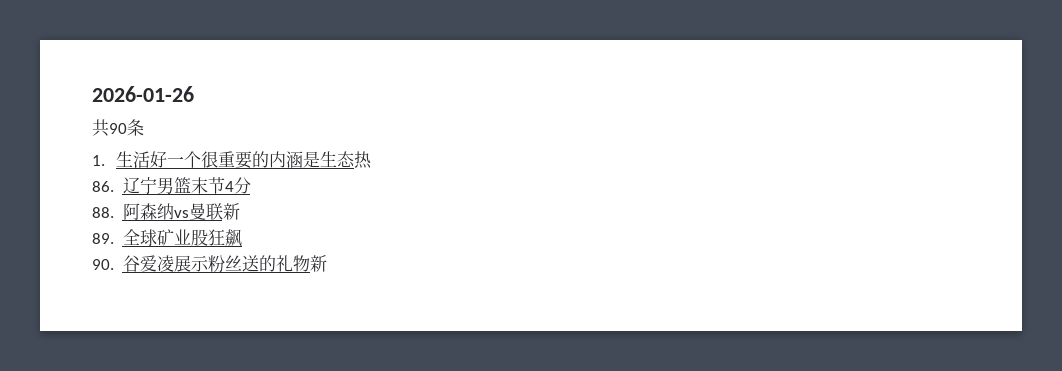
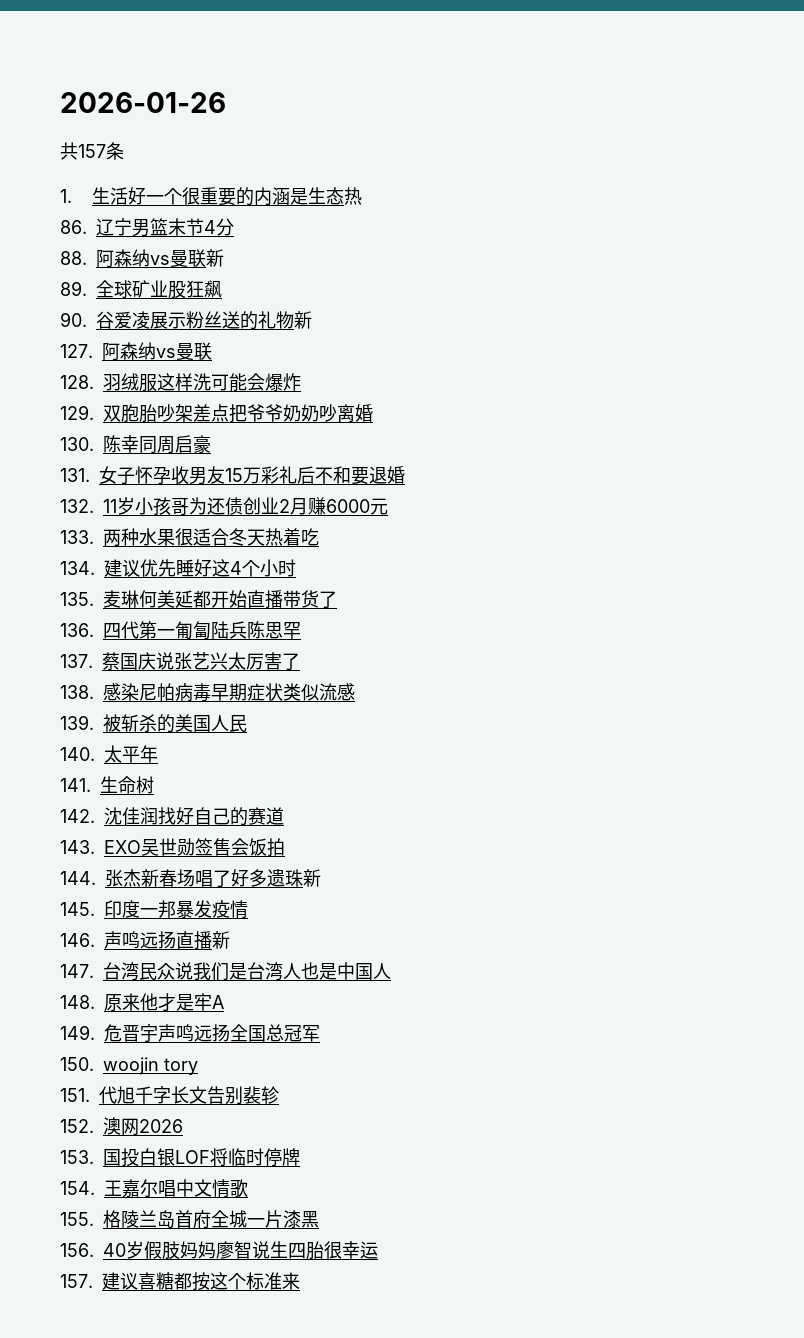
- 共90条
+ 共157条
+ 127.阿森纳vs曼联
+ 128.羽绒服这样洗可能会爆炸
+ 129.双胞胎吵架差点把爷爷奶奶吵离婚
+ 130.陈幸同周启豪
+ 131.女子怀孕收男友15万彩礼后不和要退婚
+ 132. 11岁小孩哥为还债创业2月赚6000元
+ 133.两种水果很适合冬天热着吃
+ 134.建议优先睡好这4个小时
+ 135.麦琳何美延都开始直播带货了
+ 136.四代第一匍匐陆兵陈思罕
+ 137.蔡国庆说张艺兴太厉害了
+ 138.感染尼帕病毒早期症状类似流感
+ 139.被斩杀的美国人民
+ 140.太平年
+ 141.生命树
+ 142.沈佳润找好自己的赛道
+ 143. EXO吴世勋签售会饭拍
+ 144.张杰新春场唱了好多遗珠新
+ 145.印度一邦暴发疫情
+ 146.声鸣远扬直播新
+ 147.台湾民众说我们是台湾人也是中国人
+ 148.原来他才是牢A
+ 149.危晋宇声鸣远扬全国总冠军
+ 150. woojin tory
+ 151.代旭千字长文告别裴轸
+ 152.澳网2026
+ 153.国投白银LOF将临时停牌
+ 154.王嘉尔唱中文情歌
+ 155.格陵兰岛首府全城一片漆黑
+ 156. 40岁假肢妈妈廖智说生四胎很幸运
+ 157.建议喜糖都按这个标准来

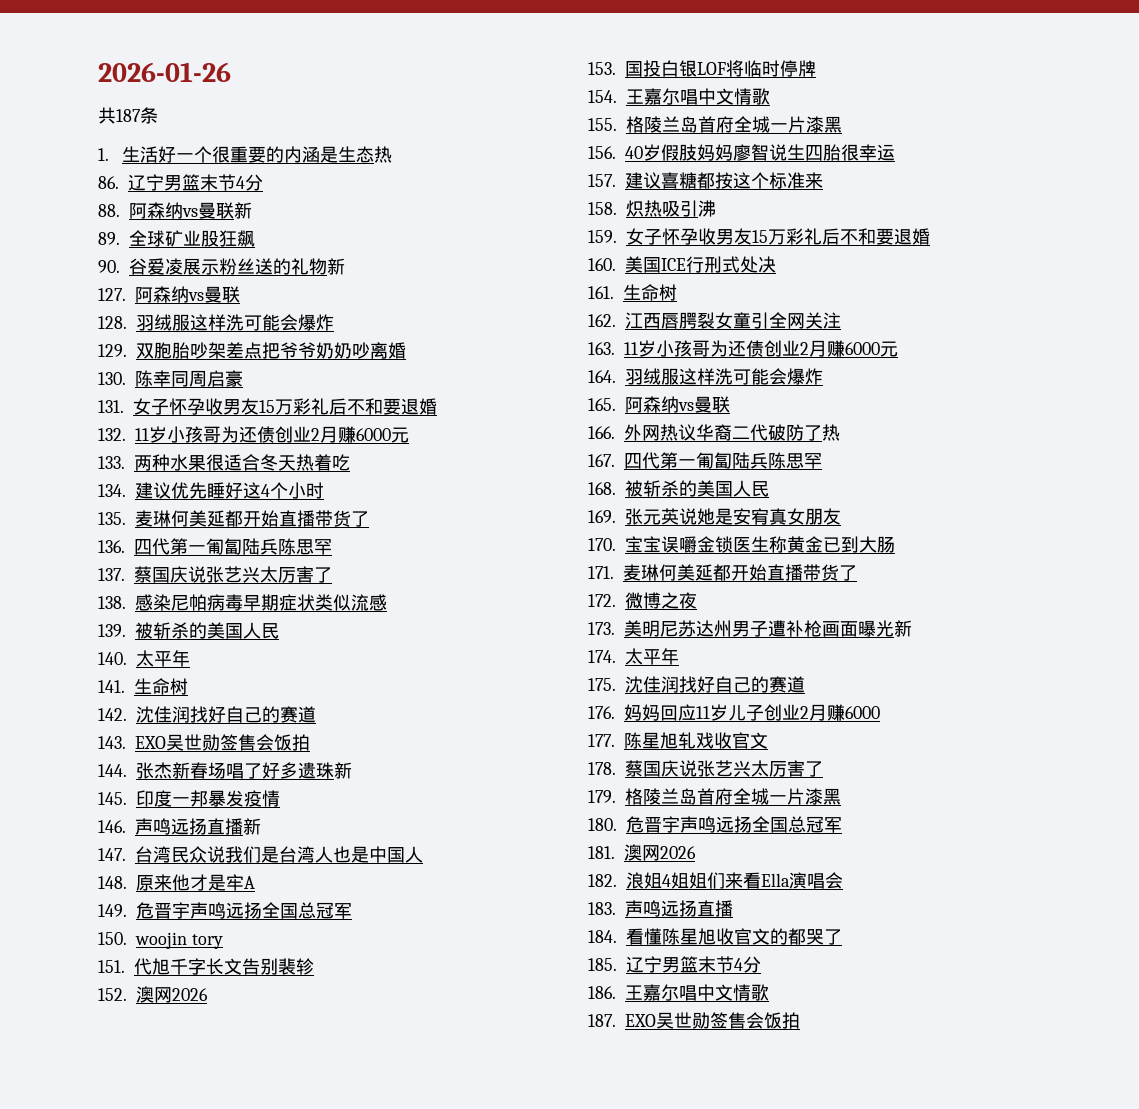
- 共157条
+ 共187条
+ 158.炽热吸引沸
+ 159.女子怀孕收男友15万彩礼后不和要退婚
+ 160.美国ICE行刑式处决
+ 161.生命树
+ 162.江西唇腭裂女童引全网关注
+ 163. 11岁小孩哥为还债创业2月赚6000元
+ 164.羽绒服这样洗可能会爆炸
+ 165.阿森纳vs曼联
+ 166.外网热议华裔二代破防了热
+ 167.四代第一匍匐陆兵陈思罕
+ 168.被斩杀的美国人民
+ 169.张元英说她是安宥真女朋友
+ 170.宝宝误嚼金锁医生称黄金已到大肠
+ 171.麦琳何美延都开始直播带货了
+ 172.微博之夜
+ 173.美明尼苏达州男子遭补枪画面曝光新
+ 174.太平年
+ 175.沈佳润找好自己的赛道
+ 176.妈妈回应11岁儿子创业2月赚6000
+ 177.陈星旭轧戏收官文
+ 178.蔡国庆说张艺兴太厉害了
+ 179.格陵兰岛首府全城一片漆黑
+ 180.危晋宇声鸣远扬全国总冠军
+ 181.澳网2026
+ 182.浪姐4姐姐们来看Ella演唱会
+ 183.声鸣远扬直播
+ 184.看懂陈星旭收官文的都哭了
+ 185.辽宁男篮末节4分
+ 186.王嘉尔唱中文情歌
+ 187. EXO吴世勋签售会饭拍

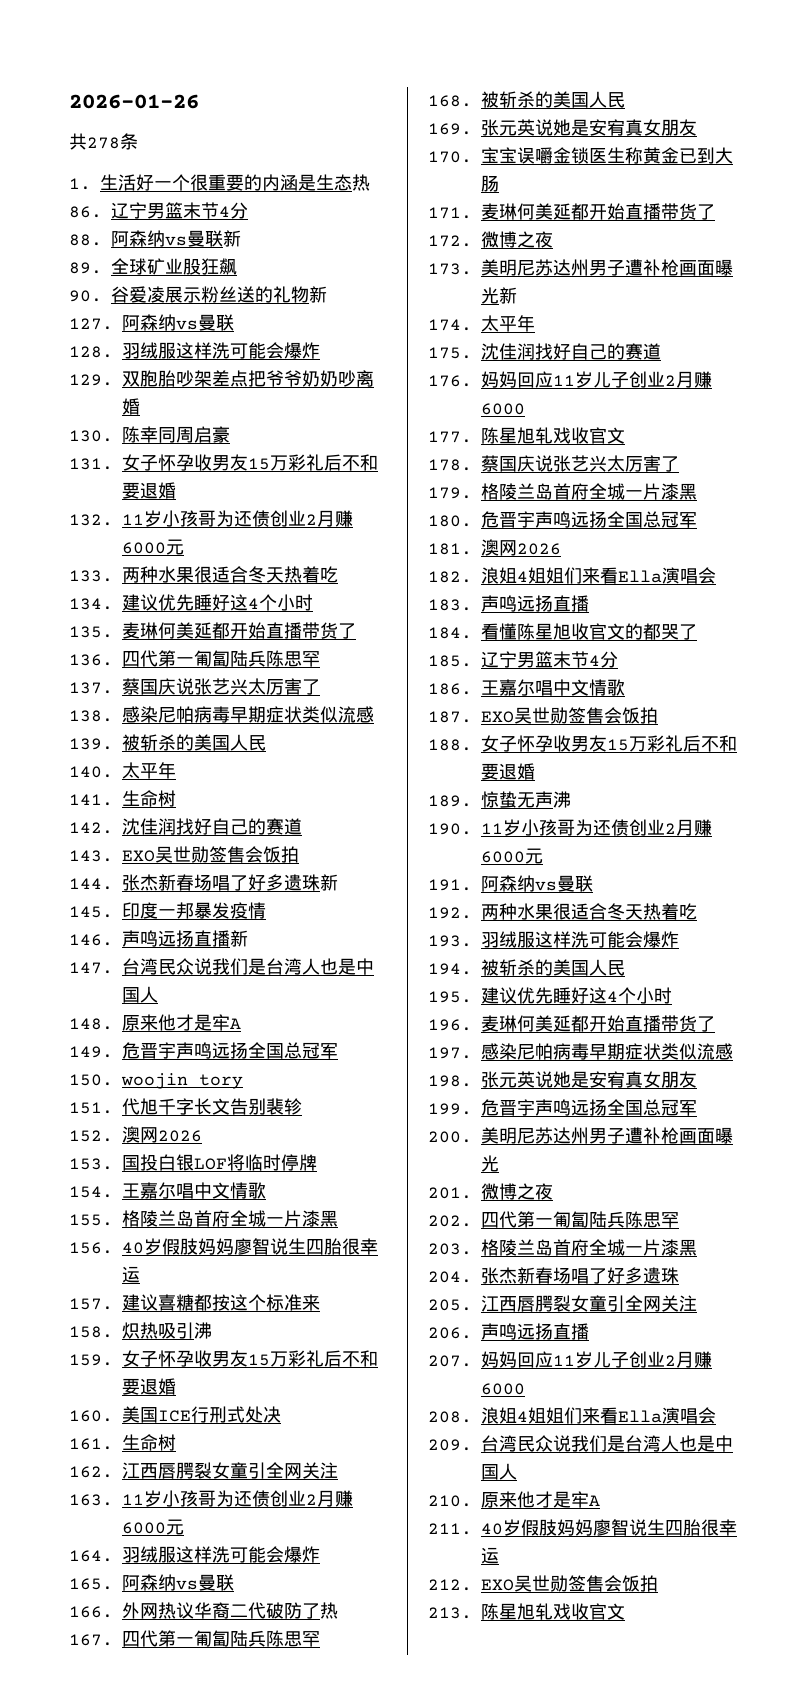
- 共187条
+ 共278条
+ 188.女子怀孕收男友15万彩礼后不和要退婚
+ 189.惊蛰无声沸
+ 190. 11岁小孩哥为还债创业2月赚6000元
+ 191.阿森纳vs曼联
+ 192.两种水果很适合冬天热着吃
+ 193.羽绒服这样洗可能会爆炸
+ 194.被斩杀的美国人民
+ 195.建议优先睡好这4个小时
+ 196.麦琳何美延都开始直播带货了
+ 197.感染尼帕病毒早期症状类似流感
+ 198.张元英说她是安宥真女朋友
+ 199.危晋宇声鸣远扬全国总冠军
+ 200.美明尼苏达州男子遭补枪画面曝光
+ 201.微博之夜
+ 202.四代第一匍匐陆兵陈思罕
+ 203.格陵兰岛首府全城一片漆黑
+ 204.张杰新春场唱了好多遗珠
+ 205.江西唇腭裂女童引全网关注
+ 206.声鸣远扬直播
+ 207.妈妈回应11岁儿子创业2月赚6000
+ 208.浪姐4姐姐们来看Ella演唱会
+ 209.台湾民众说我们是台湾人也是中国人
+ 210.原来他才是牢A
+ 211. 40岁假肢妈妈廖智说生四胎很幸运
+ 212. EXO吴世勋签售会饭拍
+ 213.陈星旭轧戏收官文

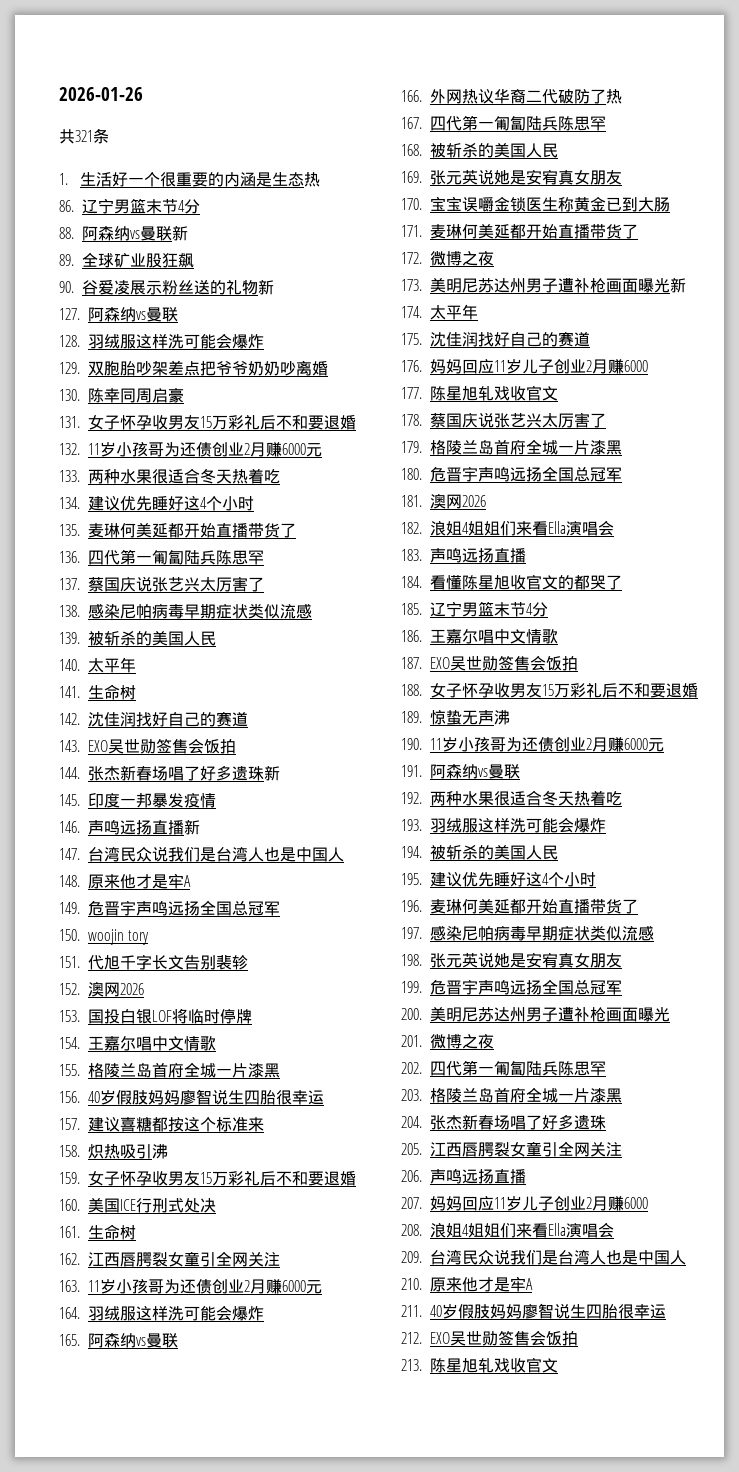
- 共278条
+ 共321条

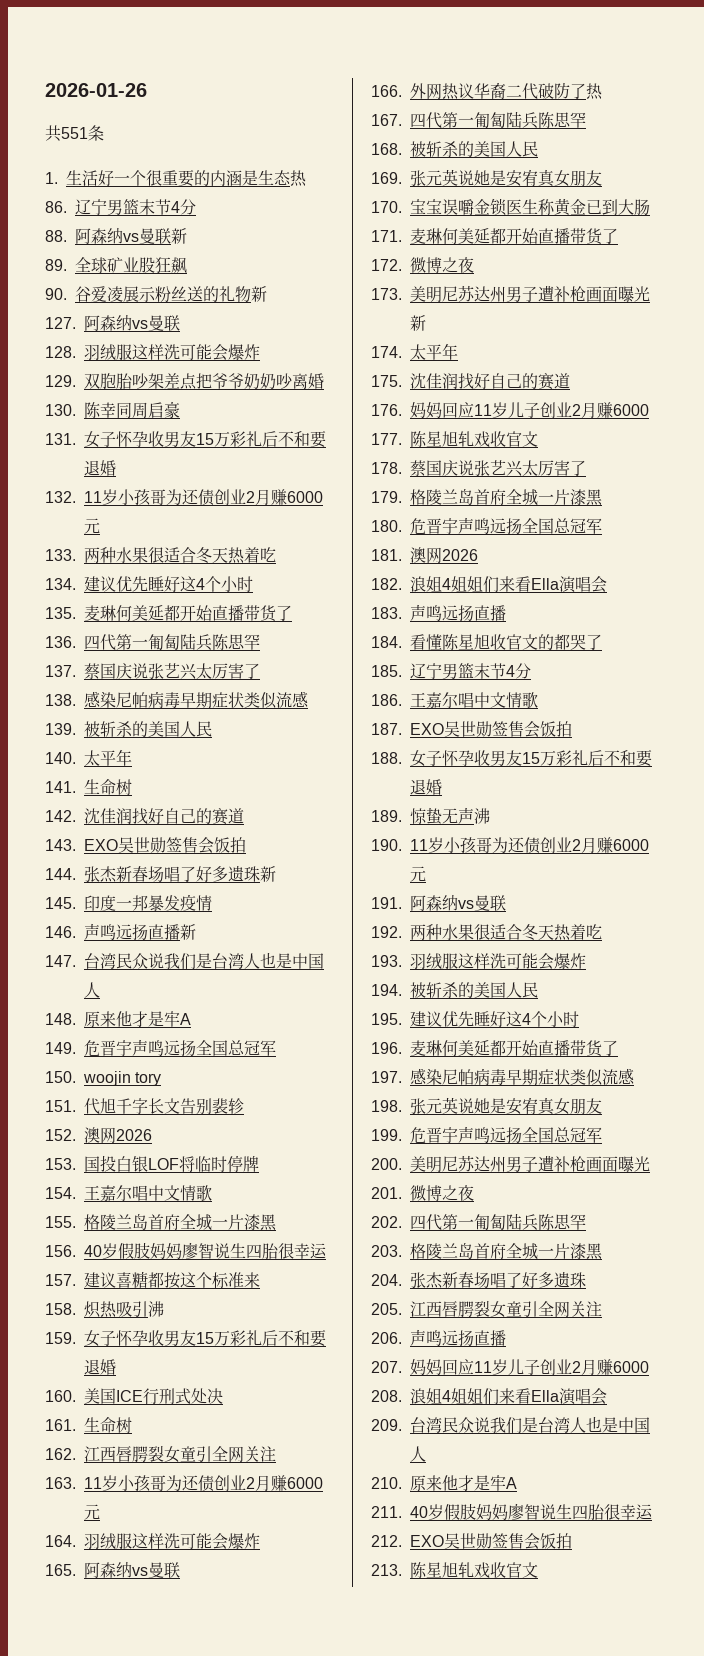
- 共321条
+ 共551条

